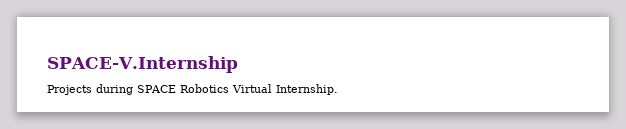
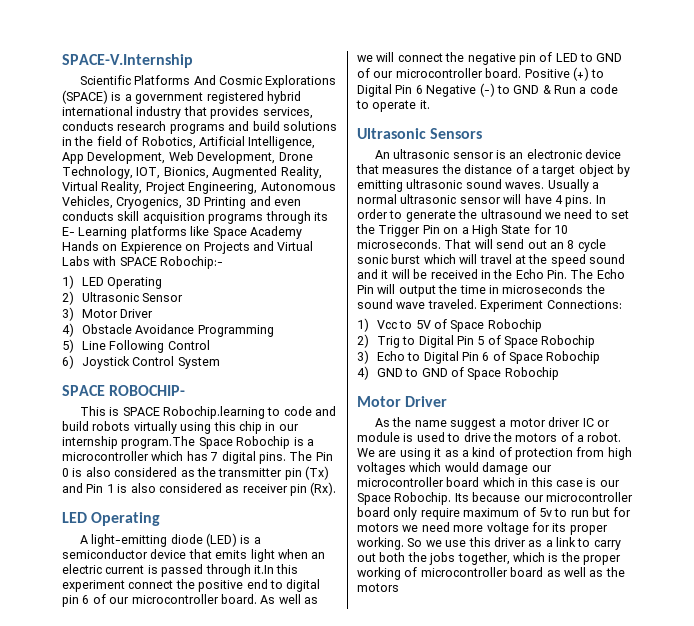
- Projects during SPACE Robotics Virtual Internship.
+ Scientific Platforms And Cosmic Explorations (SPACE) is a government registered hybrid international industry that provides services, conducts research programs and build solutions in the field of Robotics, Artificial Intelligence, App Development, Web Development, Drone Technology, IOT, Bionics, Augmented Reality, Virtual Reality, Project Engineering, Autonomous Vehicles, Cryogenics, 3D Printing and even conducts skill acquisition programs through its E- Learning platforms like Space Academy Hands on Expierence on Projects and Virtual Labs with SPACE Robochip:-
+ 1) LED Operating
+ 2) Ultrasonic Sensor
+ 3) Motor Driver
+ 4) Obstacle Avoidance Programming
+ 5) Line Following Control
+ 6) Joystick Control System
+ SPACE ROBOCHIP-
+ This is SPACE Robochip.learning to code and build robots virtually using this chip in our internship program.The Space Robochip is a microcontroller which has 7 digital pins. The Pin 0 is also considered as the transmitter pin (Tx) and Pin 1 is also considered as receiver pin (Rx).
+ LED Operating
+ A light-emitting diode (LED) is a semiconductor device that emits light when an electric current is passed through it.In this experiment connect the positive end to digital pin 6 of our microcontroller board. As well as we will connect the negative pin of LED to GND of our microcontroller board. Positive (+) to Digital Pin 6 Negative (-) to GND & Run a code to operate it.
+ Ultrasonic Sensors
+ An ultrasonic sensor is an electronic device that measures the distance of a target object by emitting ultrasonic sound waves. Usually a normal ultrasonic sensor will have 4 pins. In order to generate the ultrasound we need to set the Trigger Pin on a High State for 10 microseconds. That will send out an 8 cycle sonic burst which will travel at the speed sound and it will be received in the Echo Pin. The Echo Pin will output the time in microseconds the sound wave traveled. Experiment Connections:
+ 1) Vcc to 5V of Space Robochip
+ 2) Trig to Digital Pin 5 of Space Robochip
+ 3) Echo to Digital Pin 6 of Space Robochip
+ 4) GND to GND of Space Robochip
+ Motor Driver
+ As the name suggest a motor driver IC or module is used to drive the motors of a robot. We are using it as a kind of protection from high voltages which would damage our microcontroller board which in this case is our Space Robochip. Its because our microcontroller board only require maximum of 5v to run but for motors we need more voltage for its proper working. So we use this driver as a link to carry out both the jobs together, which is the proper working of microcontroller board as well as the motors

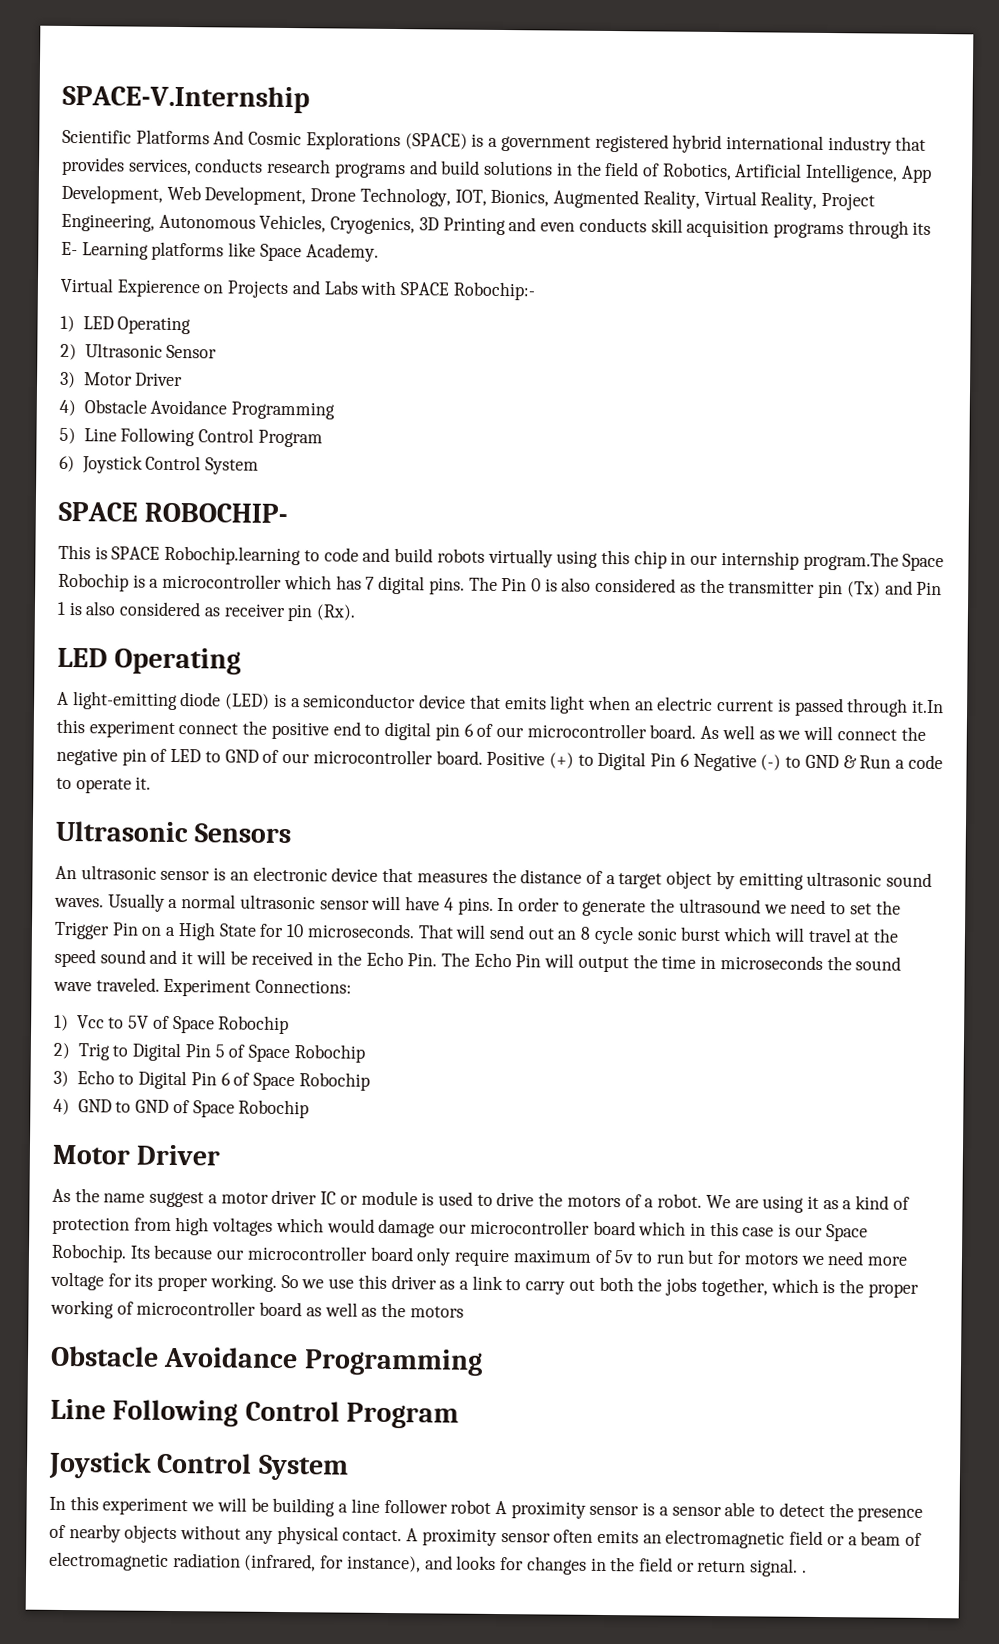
- Scientific Platforms And Cosmic Explorations (SPACE) is a government registered hybrid international industry that provides services, conducts research programs and build solutions in the field of Robotics, Artificial Intelligence, App Development, Web Development, Drone Technology, IOT, Bionics, Augmented Reality, Virtual Reality, Project Engineering, Autonomous Vehicles, Cryogenics, 3D Printing and even conducts skill acquisition programs through its E- Learning platforms like Space Academy Hands on Expierence on Projects and Virtual Labs with SPACE Robochip:-
+ Scientific Platforms And Cosmic Explorations (SPACE) is a government registered hybrid international industry that provides services, conducts research programs and build solutions in the field of Robotics, Artificial Intelligence, App Development, Web Development, Drone Technology, IOT, Bionics, Augmented Reality, Virtual Reality, Project Engineering, Autonomous Vehicles, Cryogenics, 3D Printing and even conducts skill acquisition programs through its E- Learning platforms like Space Academy.
+ Virtual Expierence on Projects and Labs with SPACE Robochip:-
- 5) Line Following Control
+ 5) Line Following Control Program
  So we use this driver as a link to carry out both the jobs together, which is the proper working of microcontroller board as well as the motors
+ Obstacle Avoidance Programming
+ Line Following Control Program
+ Joystick Control System
+ In this experiment we will be building a line follower robot A proximity sensor is a sensor able to detect the presence of nearby objects without any physical contact. A proximity sensor often emits an electromagnetic field or a beam of electromagnetic radiation (infrared, for instance), and looks for changes in the field or return signal. .

